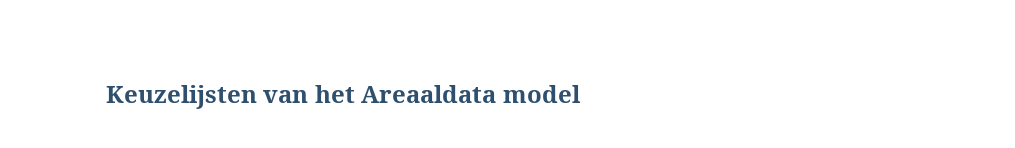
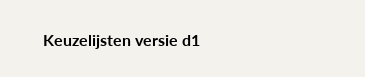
- Keuzelijsten van het Areaaldata model
+ Keuzelijsten versie d1

